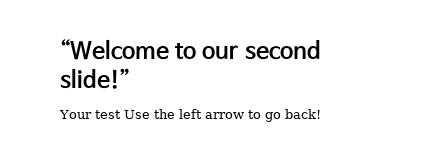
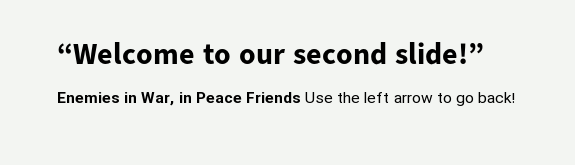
- Your test Use the left arrow to go back!
+ Enemies in War, in Peace Friends Use the left arrow to go back!

